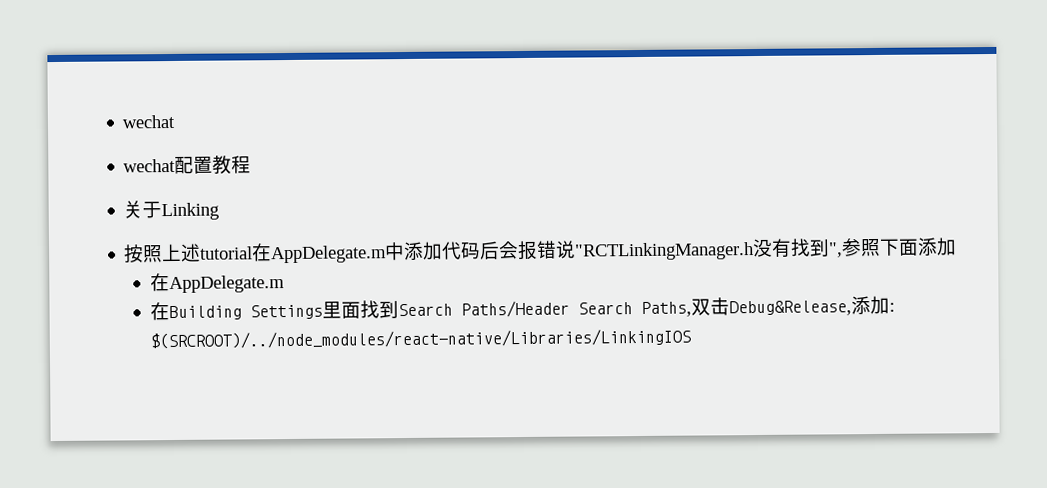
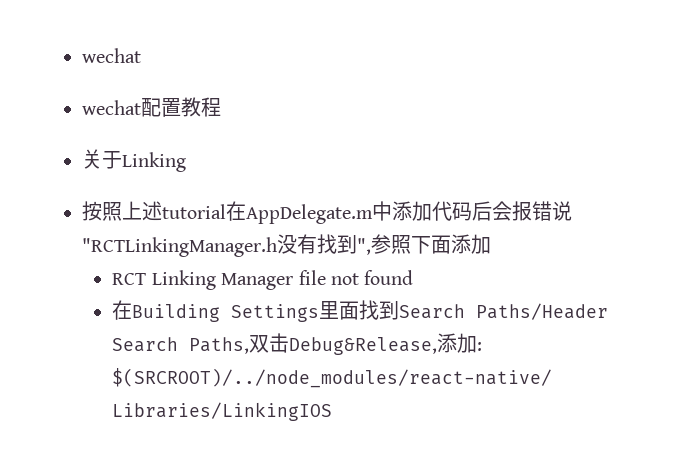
  按照上述tutorial在AppDelegate.m中添加代码后会报错说"RCTLinkingManager.h没有找到",参照下面添加
- 在AppDelegate.m
+ RCT Linking Manager file not found

